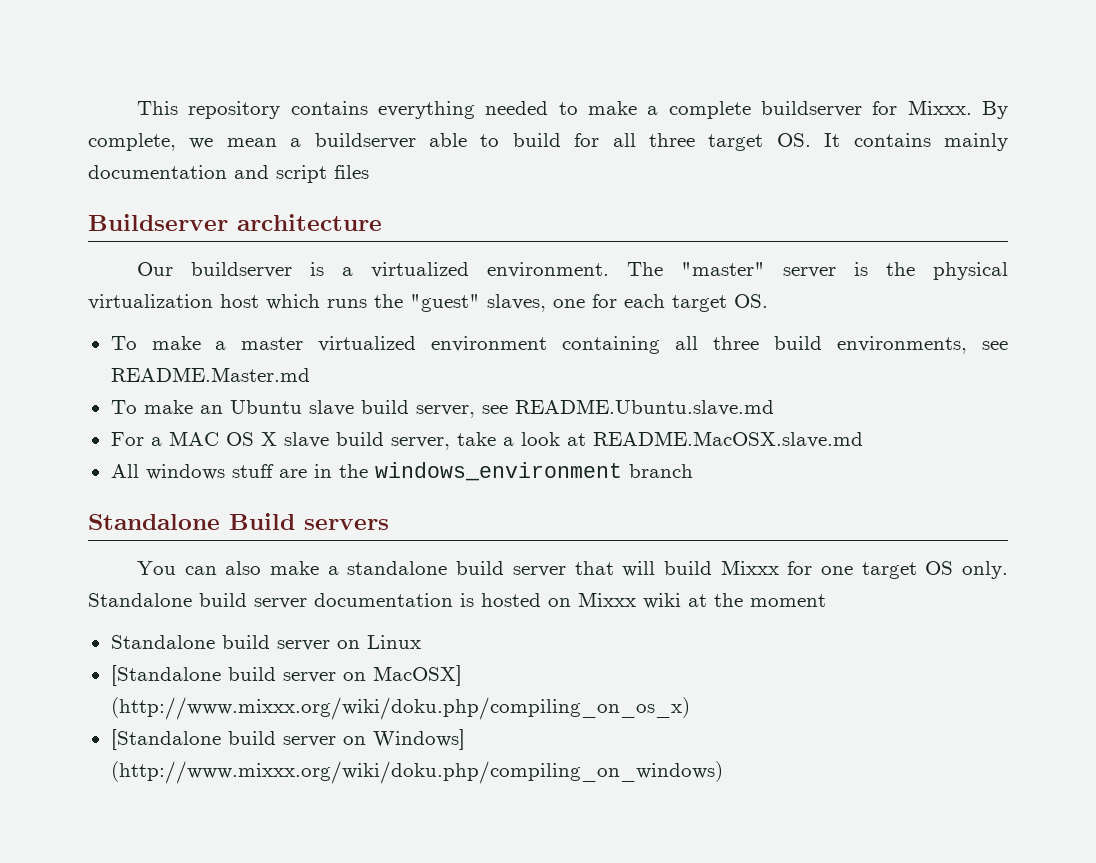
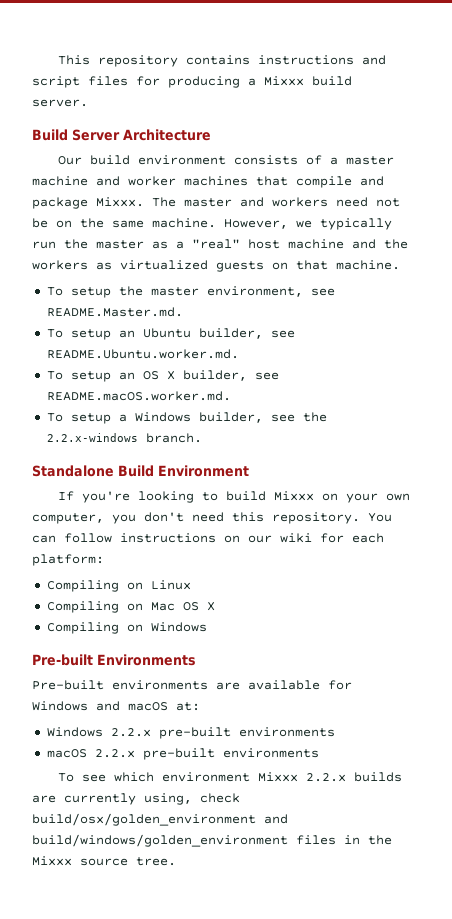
- This repository contains everything needed to make a complete buildserver for Mixxx. By complete, we mean a buildserver able to build for all three target OS. It contains mainly documentation and script files
- Buildserver architecture
- Our buildserver is a virtualized environment. The "master" server is the physical virtualization host which runs the "guest" slaves, one for each target OS.
- To make a master virtualized environment containing all three build environments, see README.Master.md
- To make an Ubuntu slave build server, see README.Ubuntu.slave.md
- For a MAC OS X slave build server, take a look at README.MacOSX.slave.md
- All windows stuff are in the windows_environment branch
- Standalone Build servers
- You can also make a standalone build server that will build Mixxx for one target OS only. Standalone build server documentation is hosted on Mixxx wiki at the moment
- Standalone build server on Linux
- [Standalone build server on MacOSX] (http://www.mixxx.org/wiki/doku.php/compiling_on_os_x)
- [Standalone build server on Windows] (http://www.mixxx.org/wiki/doku.php/compiling_on_windows)
+ This repository contains instructions and script files for producing a Mixxx build server.
+ Build Server Architecture
+ Our build environment consists of a master machine and worker machines that compile and package Mixxx. The master and workers need not be on the same machine. However, we typically run the master as a "real" host machine and the workers as virtualized guests on that machine.
+ To setup the master environment, see README.Master.md.
+ To setup an Ubuntu builder, see README.Ubuntu.worker.md.
+ To setup an OS X builder, see README.macOS.worker.md.
+ To setup a Windows builder, see the 2.2.x-windows branch.
+ Standalone Build Environment
+ If you're looking to build Mixxx on your own computer, you don't need this repository. You can follow instructions on our wiki for each platform:
+ Compiling on Linux
+ Compiling on Mac OS X
+ Compiling on Windows
+ Pre-built Environments
+ Pre-built environments are available for Windows and macOS at:
+ Windows 2.2.x pre-built environments
+ macOS 2.2.x pre-built environments
+ To see which environment Mixxx 2.2.x builds are currently using, check build/osx/golden_environment and build/windows/golden_environment files in the Mixxx source tree.

